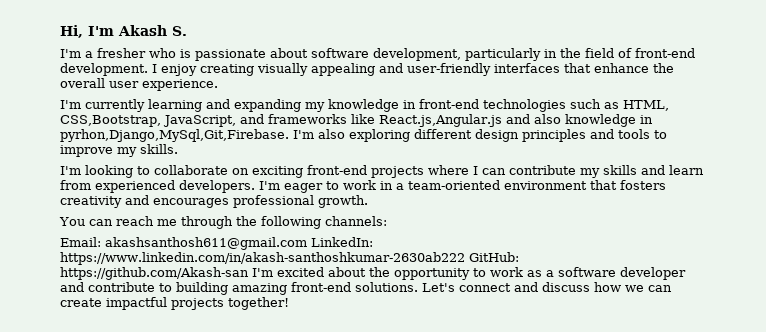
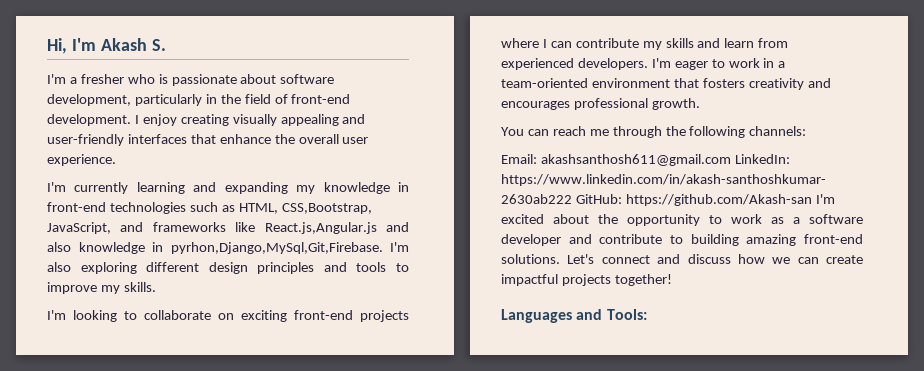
+ Languages and Tools:

